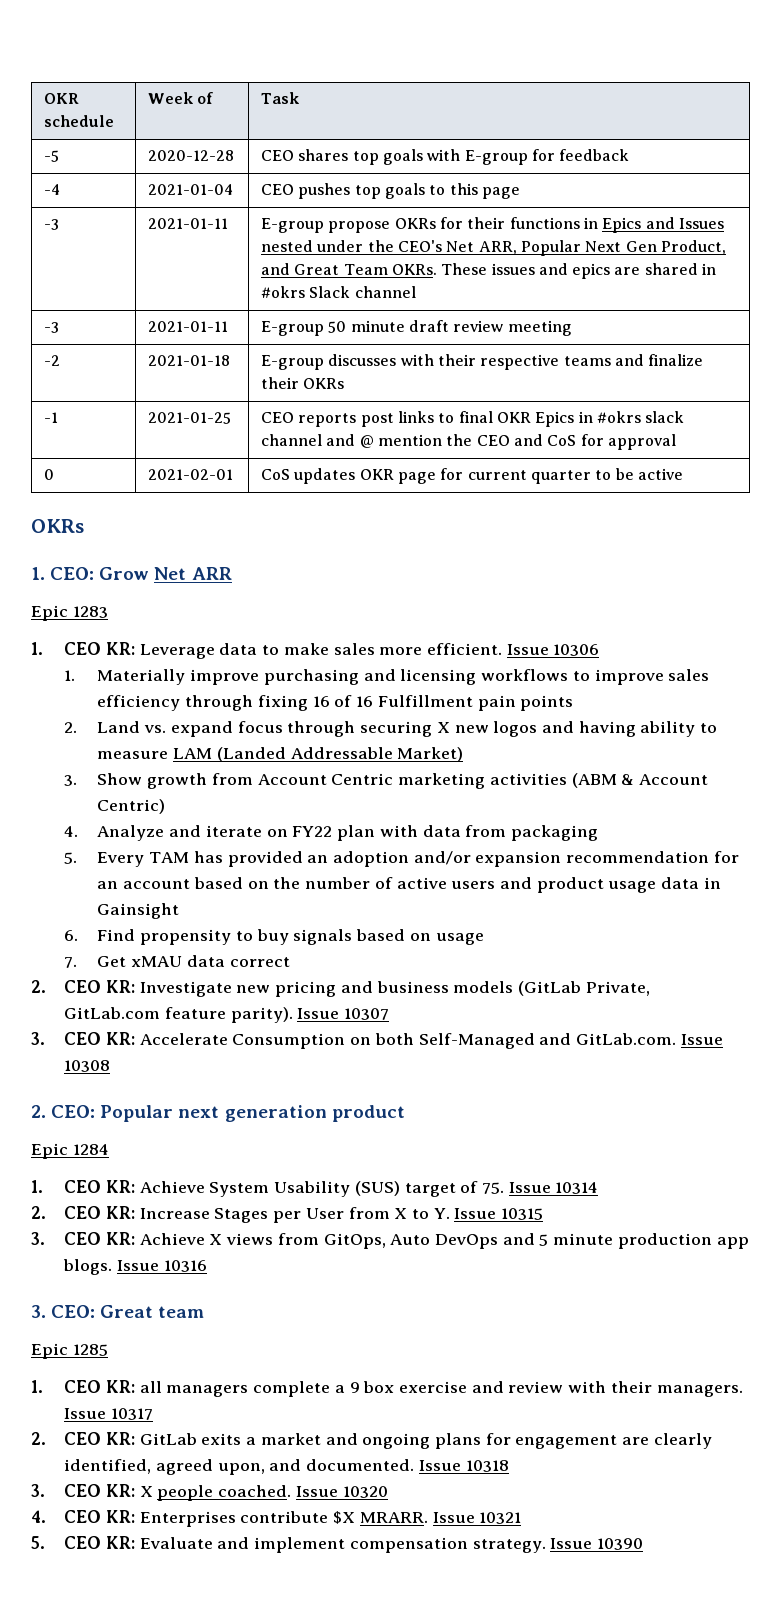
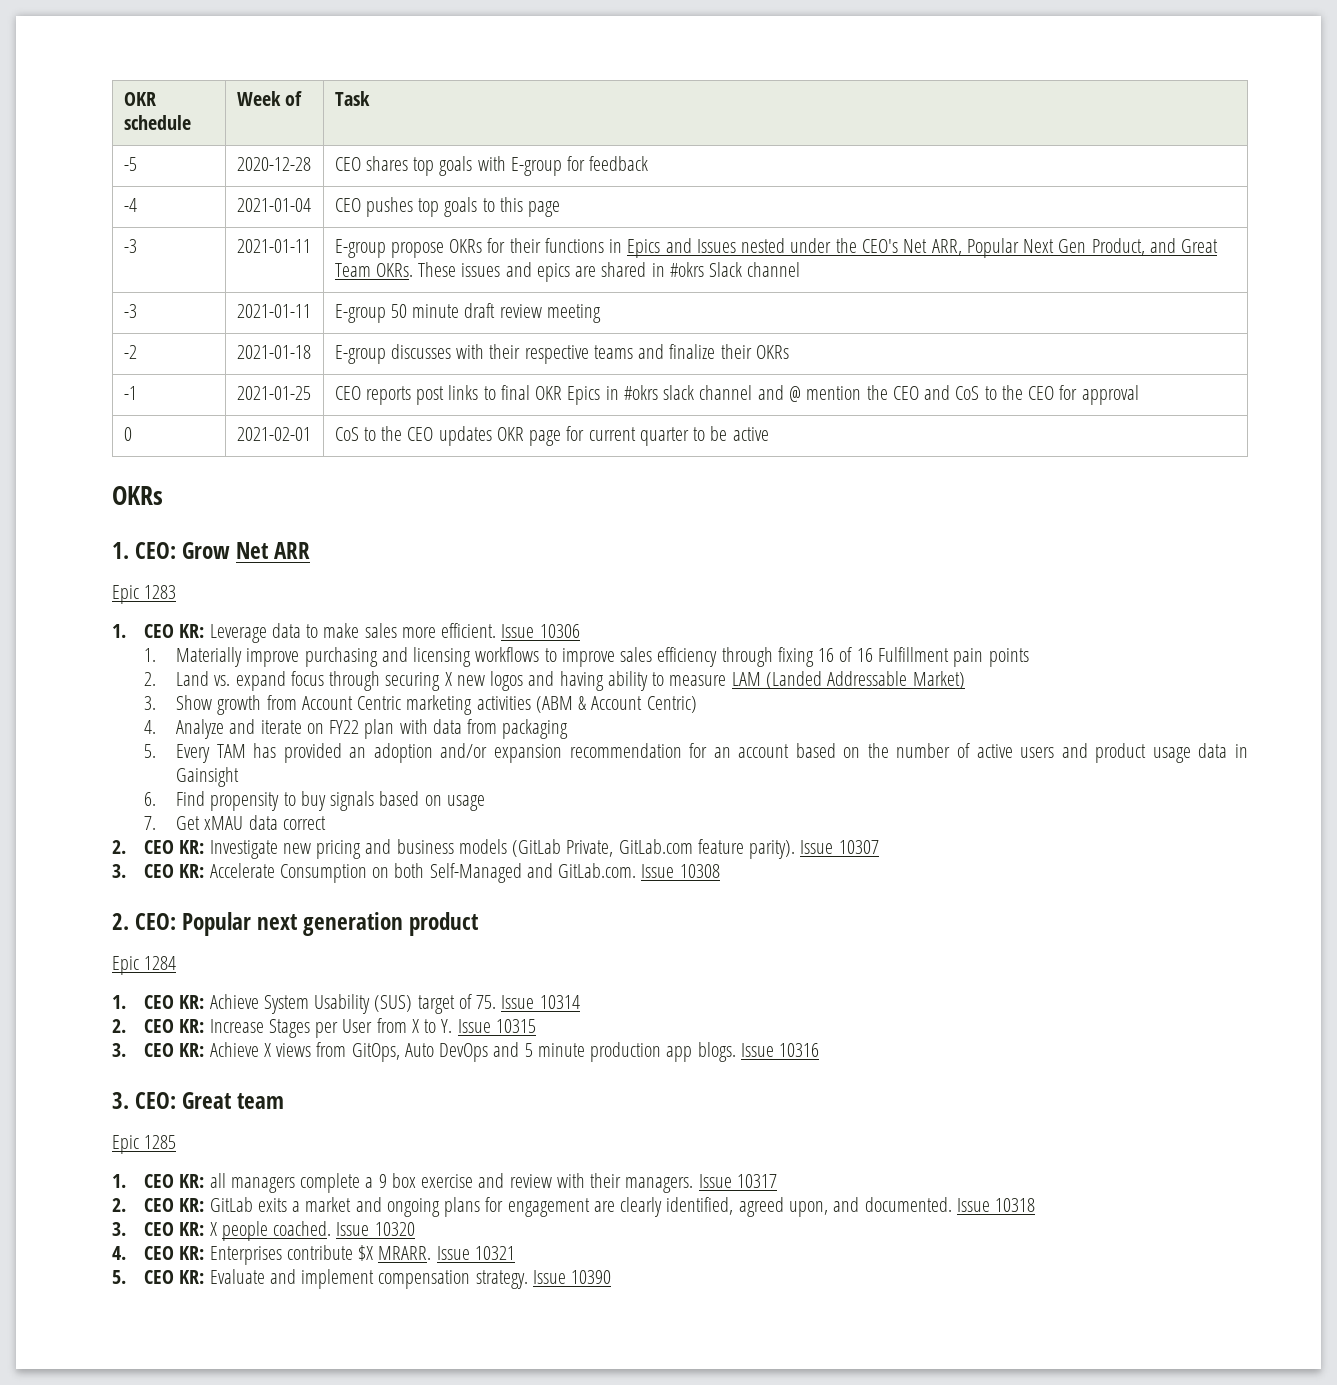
- -1 | 2021-01-25 | CEO reports post links to final OKR Epics in #okrs slack channel and @ mention the CEO and CoS for approval
+ -1 | 2021-01-25 | CEO reports post links to final OKR Epics in #okrs slack channel and @ mention the CEO and CoS to the CEO for approval
- 0 | 2021-02-01 | CoS updates OKR page for current quarter to be active
+ 0 | 2021-02-01 | CoS to the CEO updates OKR page for current quarter to be active

